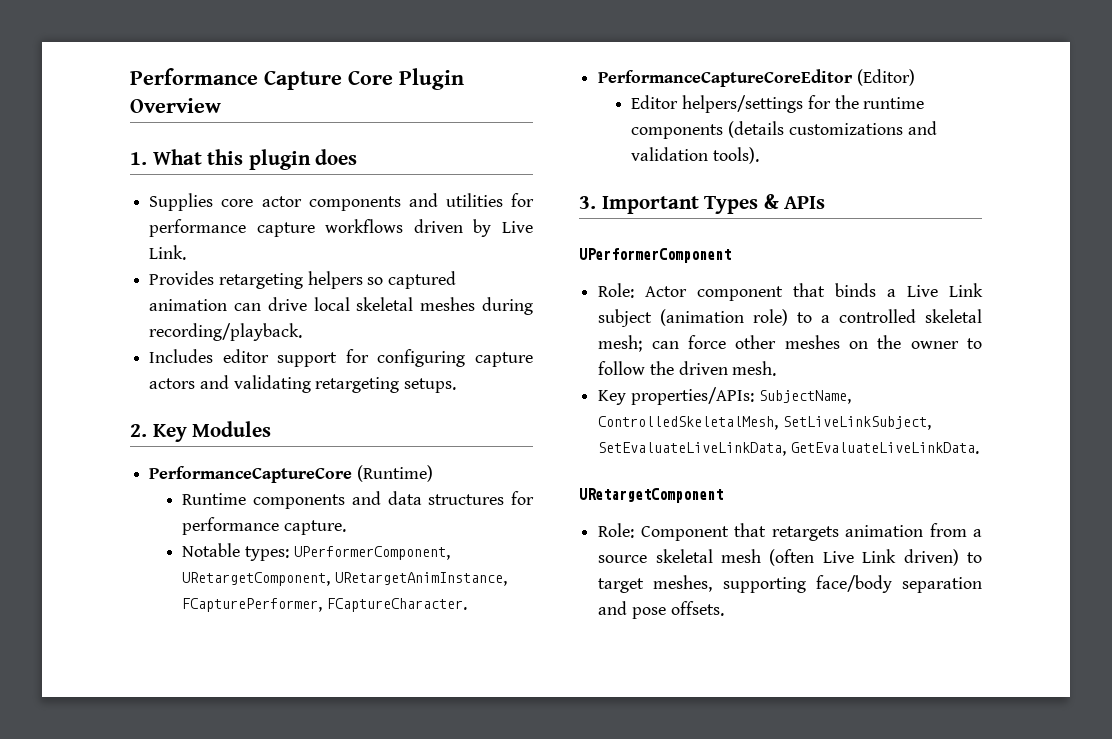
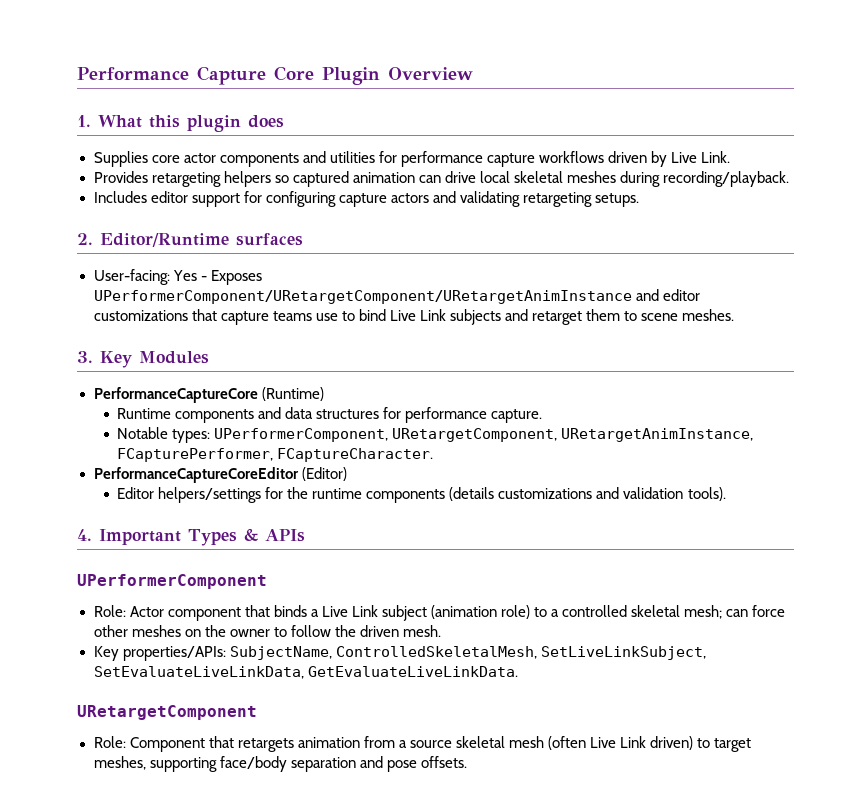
- 2. Key Modules
+ 2. Editor/Runtime surfaces
+ User-facing: Yes - Exposes UPerformerComponent/URetargetComponent/URetargetAnimInstance and editor customizations that capture teams use to bind Live Link subjects and retarget them to scene meshes.
+ 3. Key Modules
- 3. Important Types & APIs
+ 4. Important Types & APIs

